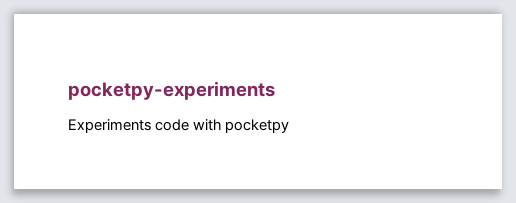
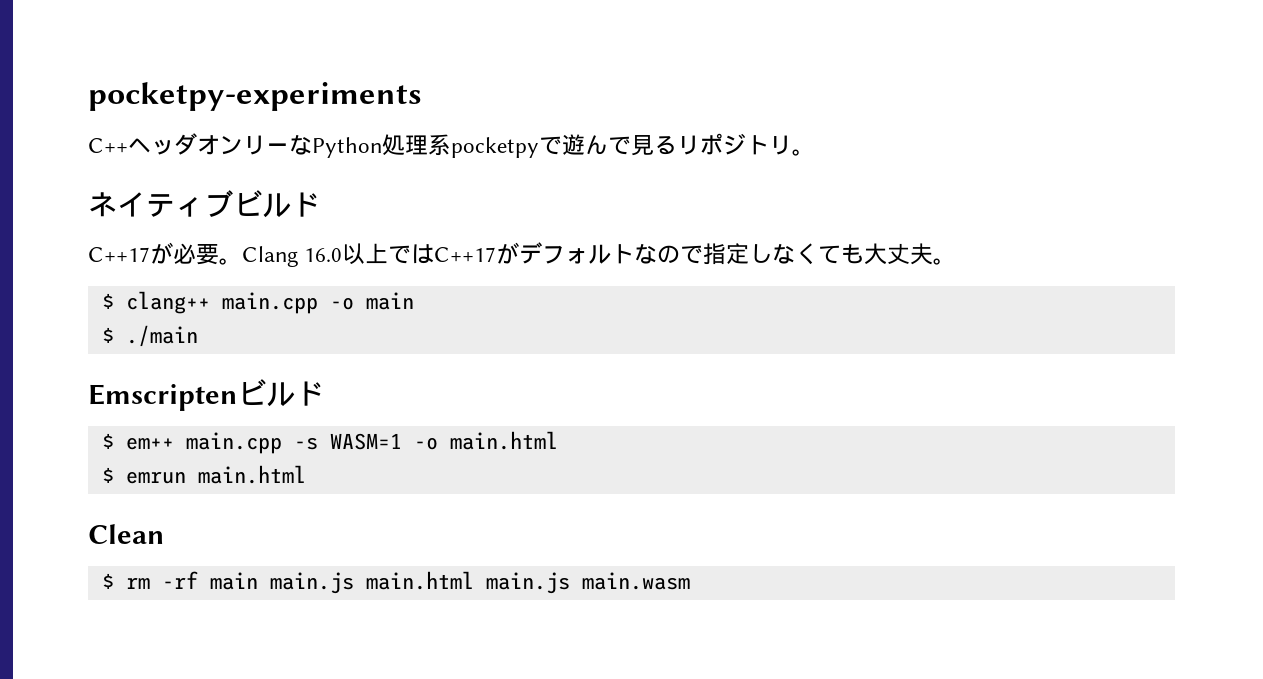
- Experiments code with pocketpy
+ C++ヘッダオンリーなPython処理系pocketpyで遊んで見るリポジトリ。
+ ネイティブビルド
+ C++17が必要。Clang 16.0以上ではC++17がデフォルトなので指定しなくても大丈夫。
+ $ clang++ main.cpp -o main
+ $ ./main
+ Emscriptenビルド
+ $ em++ main.cpp -s WASM=1 -o main.html
+ $ emrun main.html
+ Clean
+ $ rm -rf main main.js main.html main.js main.wasm

